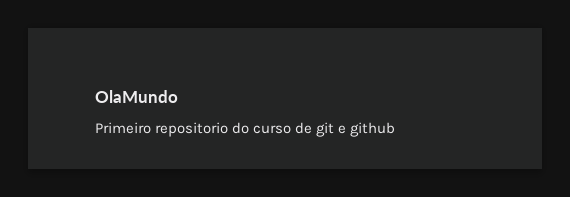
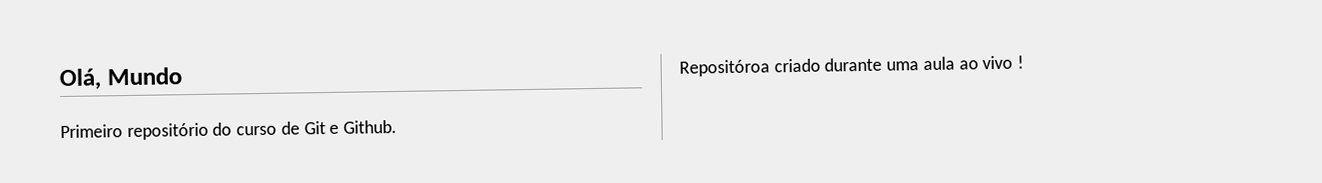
- OlaMundo
+ Olá, Mundo
- Primeiro repositorio do curso de git e github
+ Primeiro repositório do curso de Git e Github.
+ Repositóroa criado durante uma aula ao vivo !

